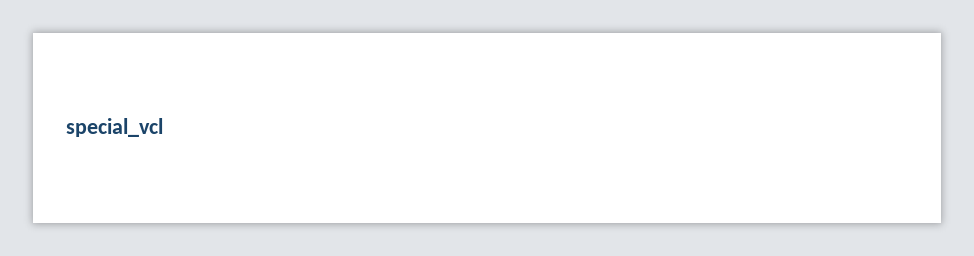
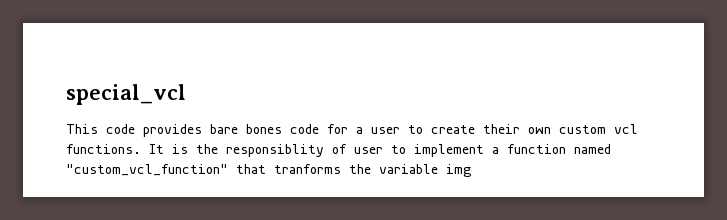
+ This code provides bare bones code for a user to create their own custom vcl functions. It is the responsiblity of user to implement a function named "custom_vcl_function" that tranforms the variable img

